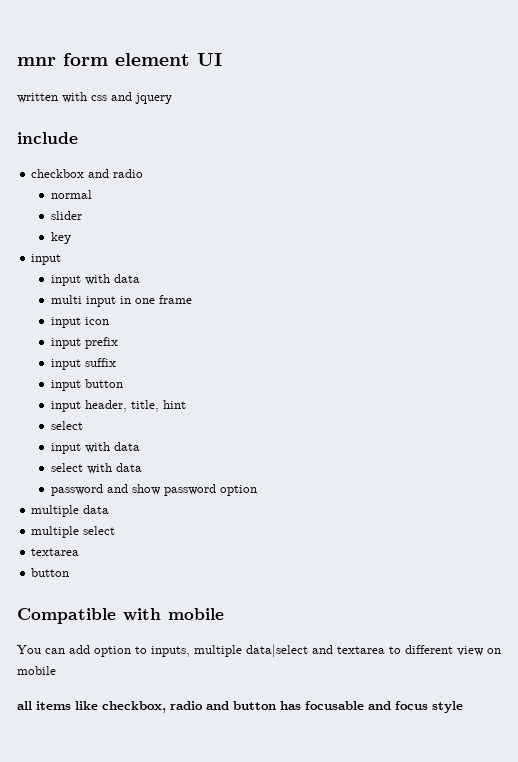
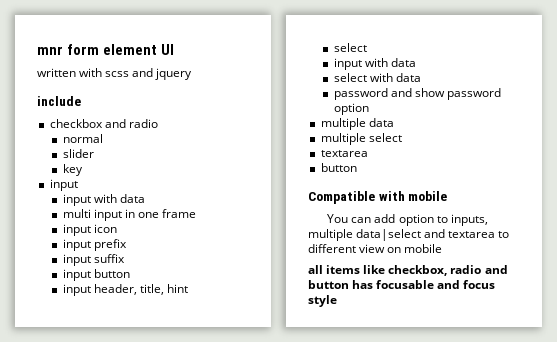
- written with css and jquery
+ written with scss and jquery

